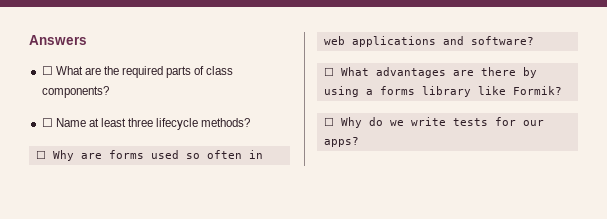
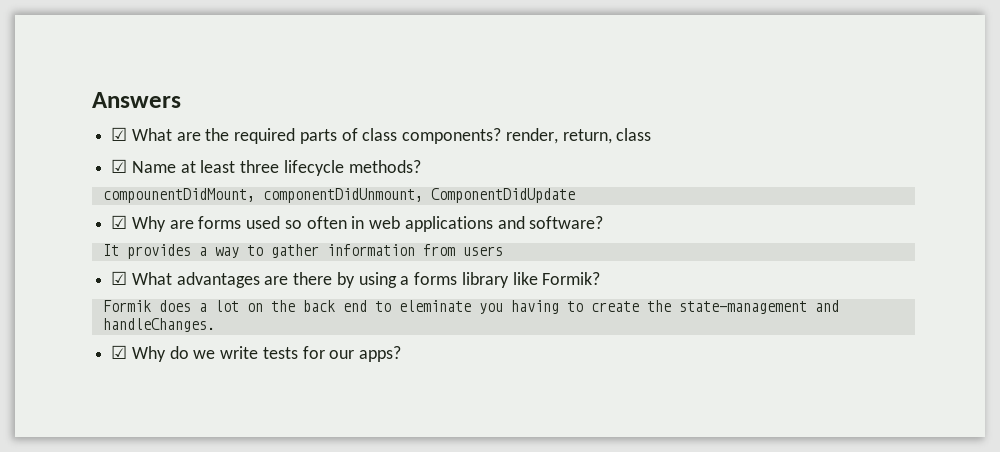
- ☐ What are the required parts of class components?
- ☐ Name at least three lifecycle methods?
+ ☑ What are the required parts of class components? render, return, class
+ ☑ Name at least three lifecycle methods?
- ☐ Why are forms used so often in web applications and software?
+ compounentDidMount, componentDidUnmount, ComponentDidUpdate
+ ☑ Why are forms used so often in web applications and software?
- ☐ What advantages are there by using a forms library like Formik?
+ It provides a way to gather information from users
+ ☑ What advantages are there by using a forms library like Formik?
- ☐ Why do we write tests for our apps?
+ Formik does a lot on the back end to eleminate you having to create the state-management and handleChanges.
+ ☑ Why do we write tests for our apps?

